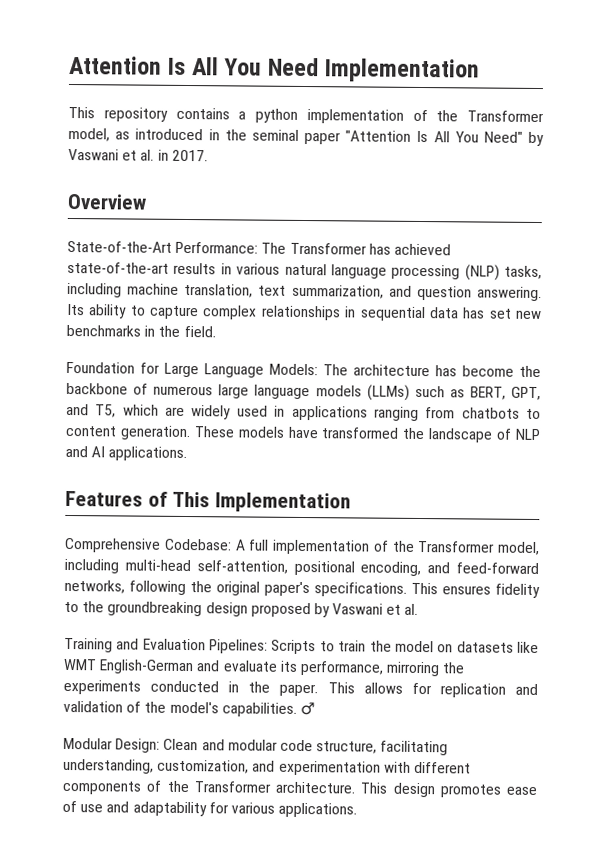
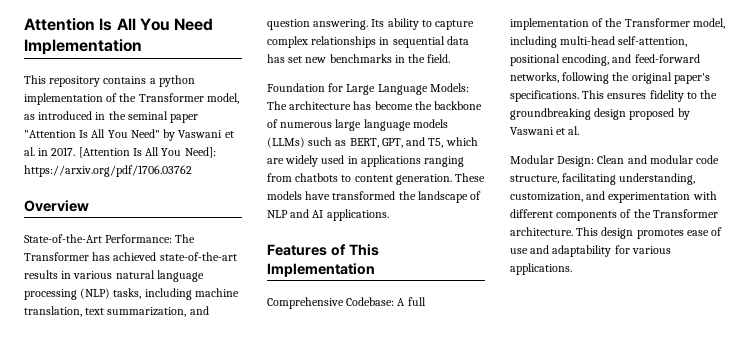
+ [Attention Is All You Need]: https://arxiv.org/pdf/1706.03762
- Training and Evaluation Pipelines: Scripts to train the model on datasets like WMT English-German and evaluate its performance, mirroring the experiments conducted in the paper. This allows for replication and validation of the model's capabilities. ♂

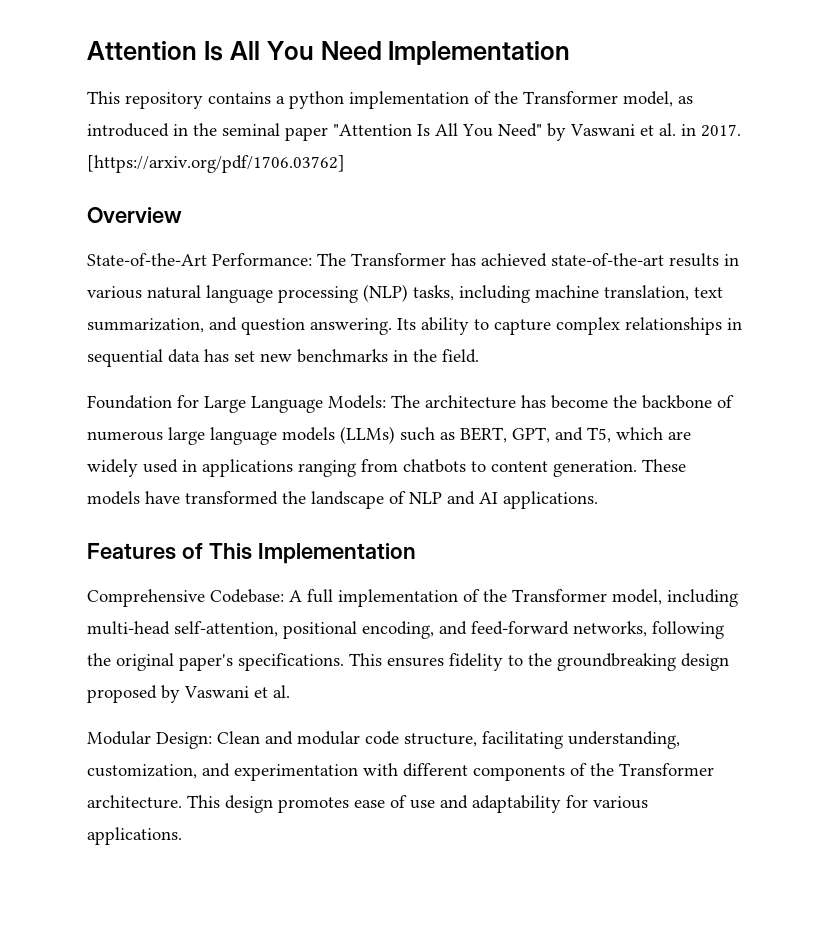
- [Attention Is All You Need]: https://arxiv.org/pdf/1706.03762
+ [https://arxiv.org/pdf/1706.03762]

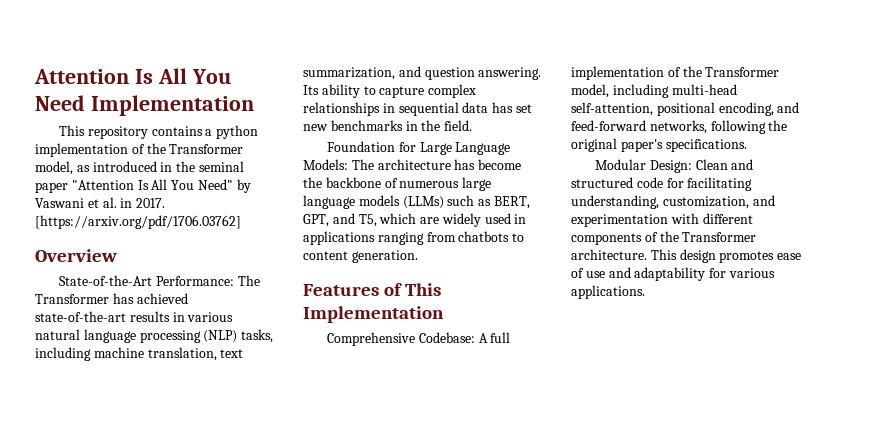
- These models have transformed the landscape of NLP and AI applications.
- This ensures fidelity to the groundbreaking design proposed by Vaswani et al.
- Modular Design: Clean and modular code structure, facilitating understanding, customization, and experimentation with different components of the Transformer architecture.
+ Modular Design: Clean and structured code for facilitating understanding, customization, and experimentation with different components of the Transformer architecture.

